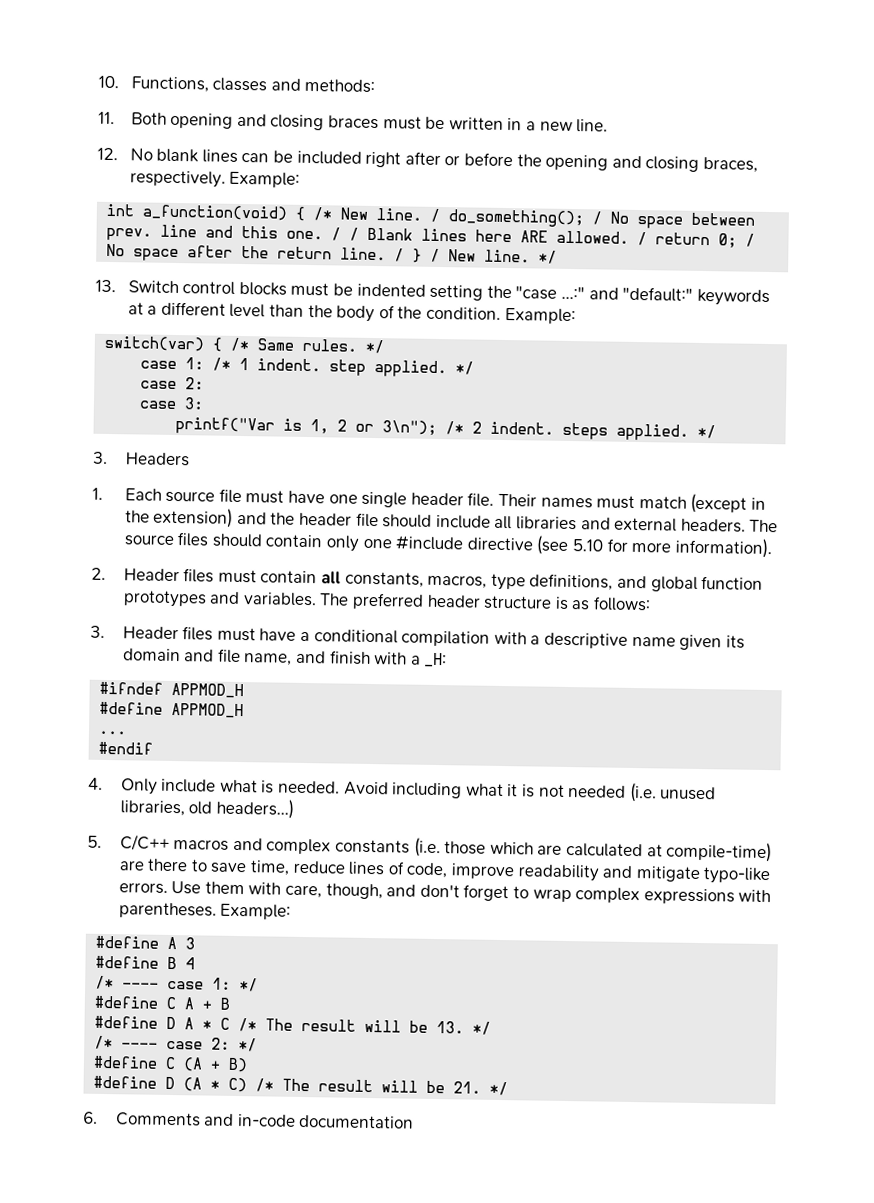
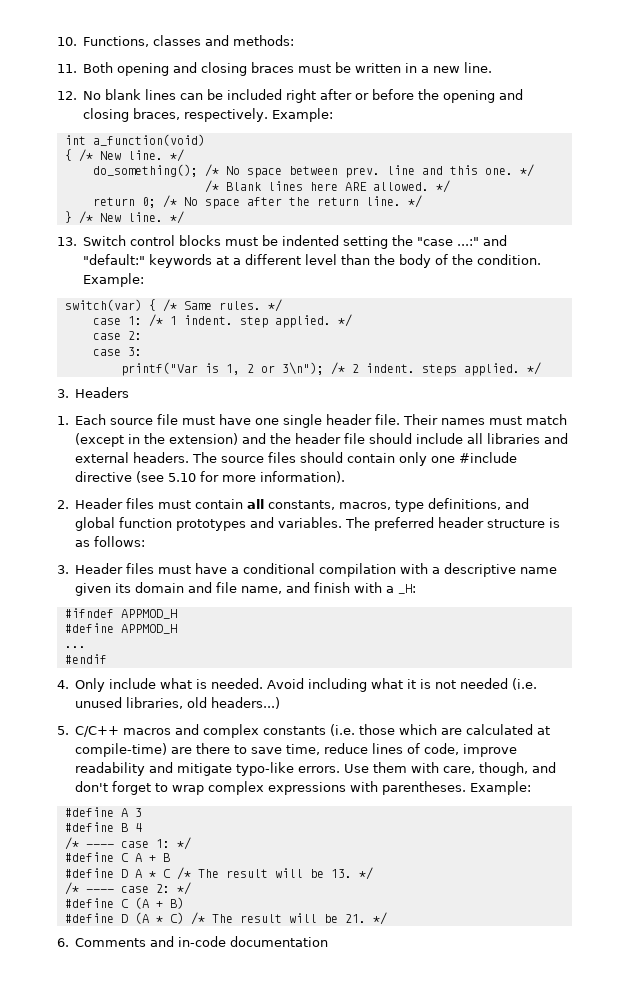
- int a_function(void) { /* New line. / do_something(); / No space between prev. line and this one. / / Blank lines here ARE allowed. / return 0; / No space after the return line. / } / New line.
+ int a_function(void)
+ { /* New line. */
+ do_something(); /* No space between prev. line and this one. */
+ /* Blank lines here ARE allowed. */
+ return 0; /* No space after the return line. */
+ } /* New line.

